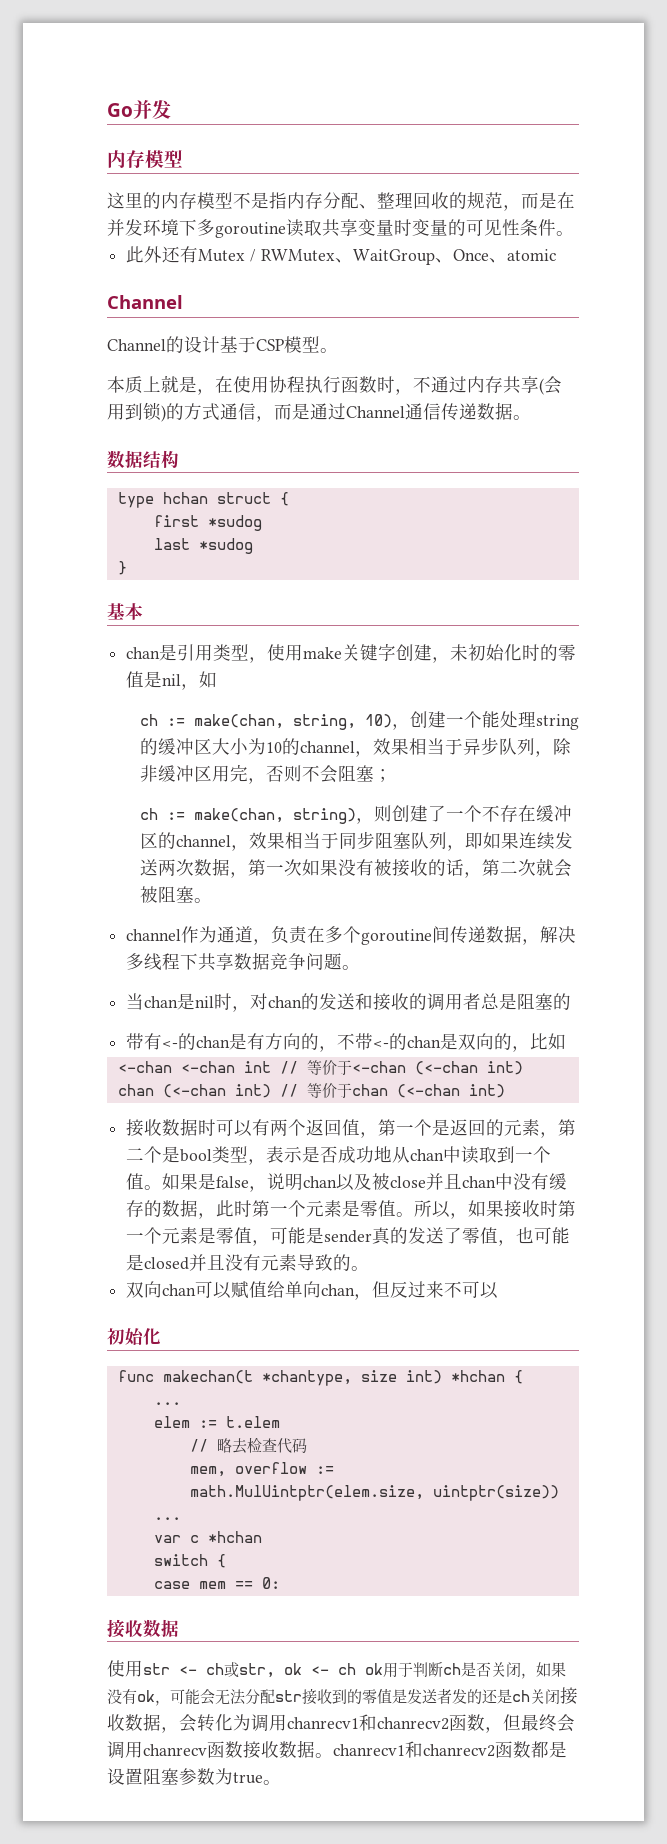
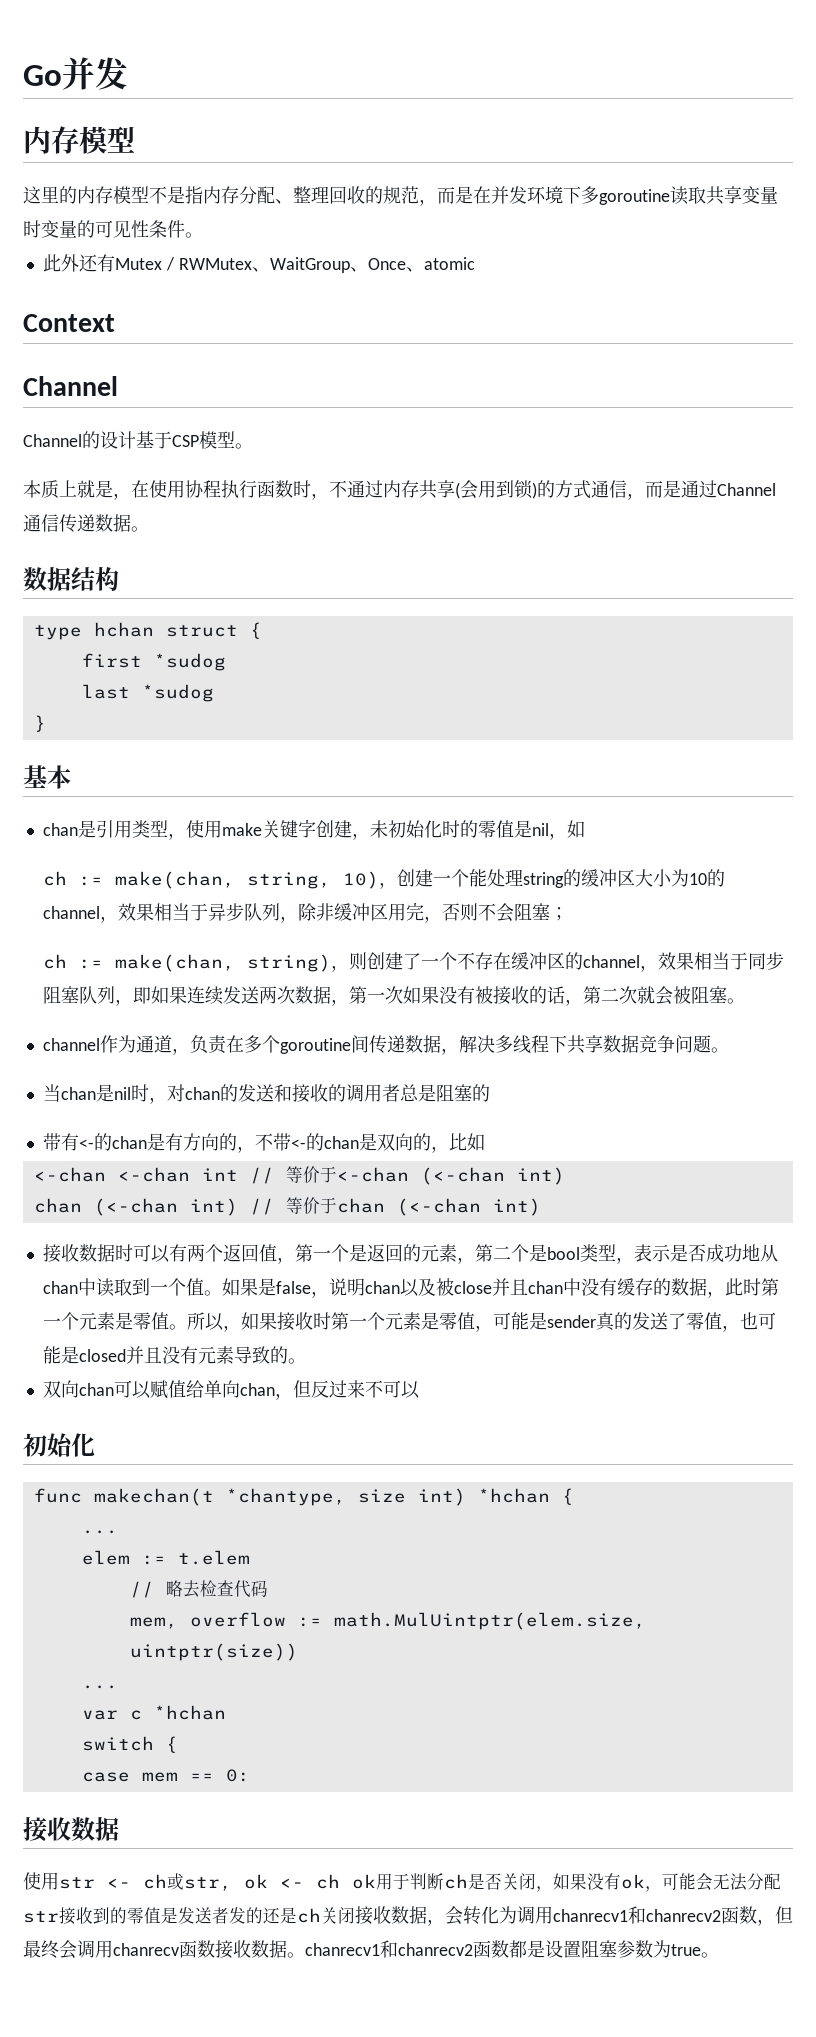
+ Context

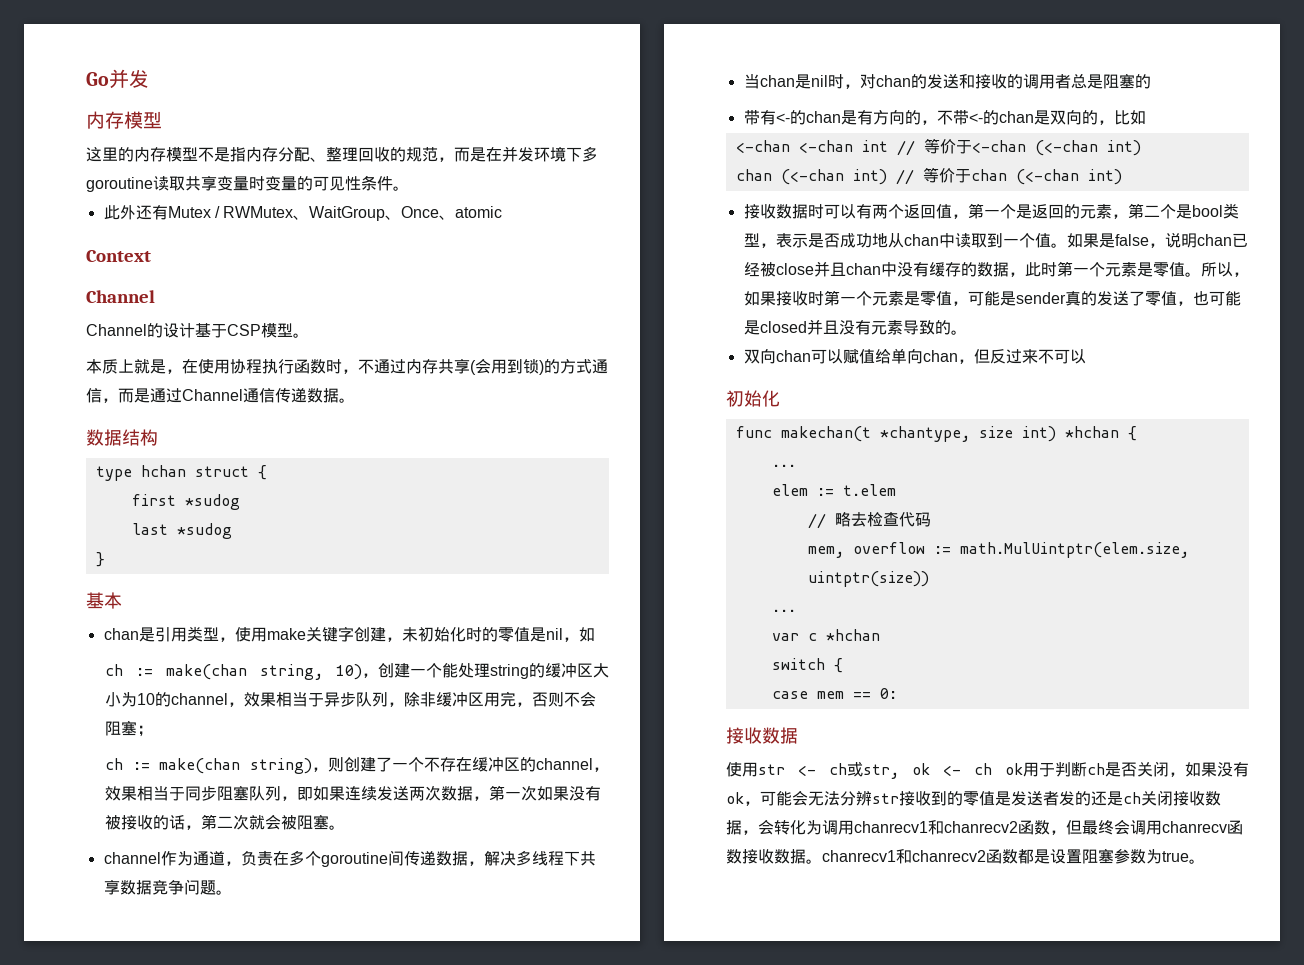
- ch := make(chan, string, 10)，创建一个能处理string的缓冲区大小为10的channel，效果相当于异步队列，除非缓冲区用完，否则不会阻塞；
+ ch := make(chan string, 10)，创建一个能处理string的缓冲区大小为10的channel，效果相当于异步队列，除非缓冲区用完，否则不会阻塞；
- ch := make(chan, string)，则创建了一个不存在缓冲区的channel，效果相当于同步阻塞队列，即如果连续发送两次数据，第一次如果没有被接收的话，第二次就会被阻塞。
+ ch := make(chan string)，则创建了一个不存在缓冲区的channel，效果相当于同步阻塞队列，即如果连续发送两次数据，第一次如果没有被接收的话，第二次就会被阻塞。
- 如果是false，说明chan以及被close并且chan中没有缓存的数据，此时第一个元素是零值。
+ 如果是false，说明chan已经被close并且chan中没有缓存的数据，此时第一个元素是零值。
- 使用str <- ch或str, ok <- ch ok用于判断ch是否关闭，如果没有ok，可能会无法分配str接收到的零值是发送者发的还是ch关闭接收数据，会转化为调用chanrecv1和chanrecv2函数，但最终会调用chanrecv函数接收数据。chanrecv1和chanrecv2函数都是设置阻塞参数为true。
+ 使用str <- ch或str, ok <- ch ok用于判断ch是否关闭，如果没有ok，可能会无法分辨str接收到的零值是发送者发的还是ch关闭接收数据，会转化为调用chanrecv1和chanrecv2函数，但最终会调用chanrecv函数接收数据。chanrecv1和chanrecv2函数都是设置阻塞参数为true。

